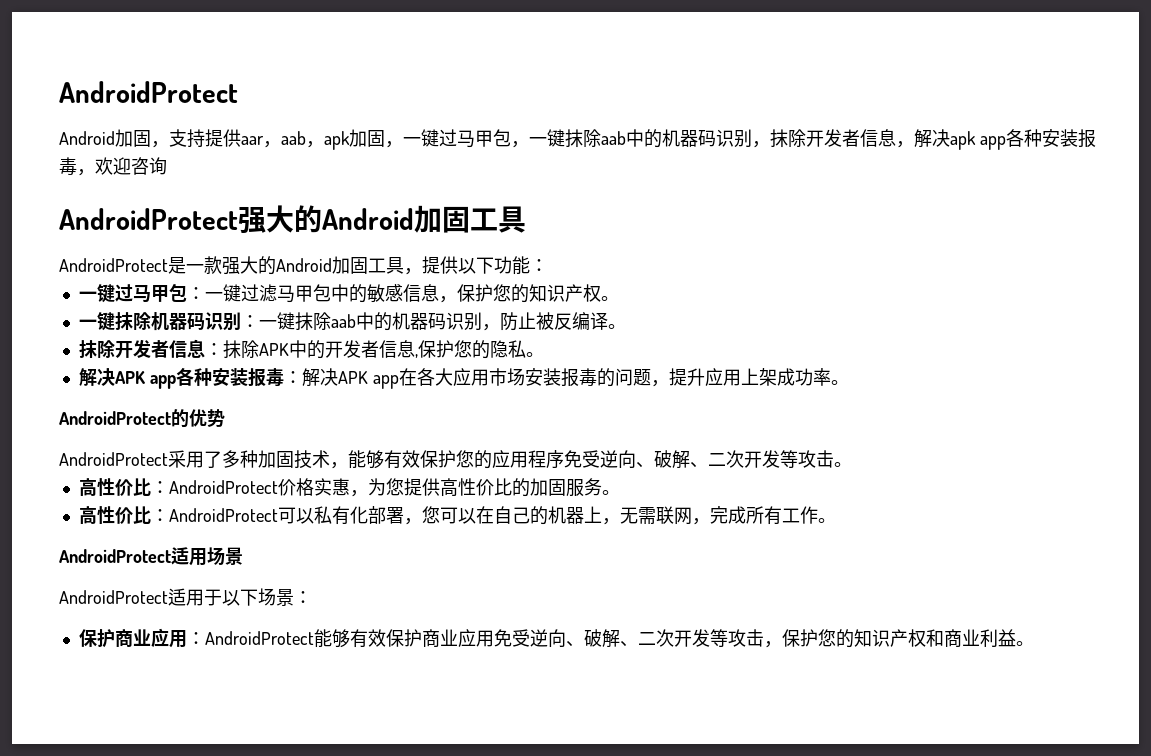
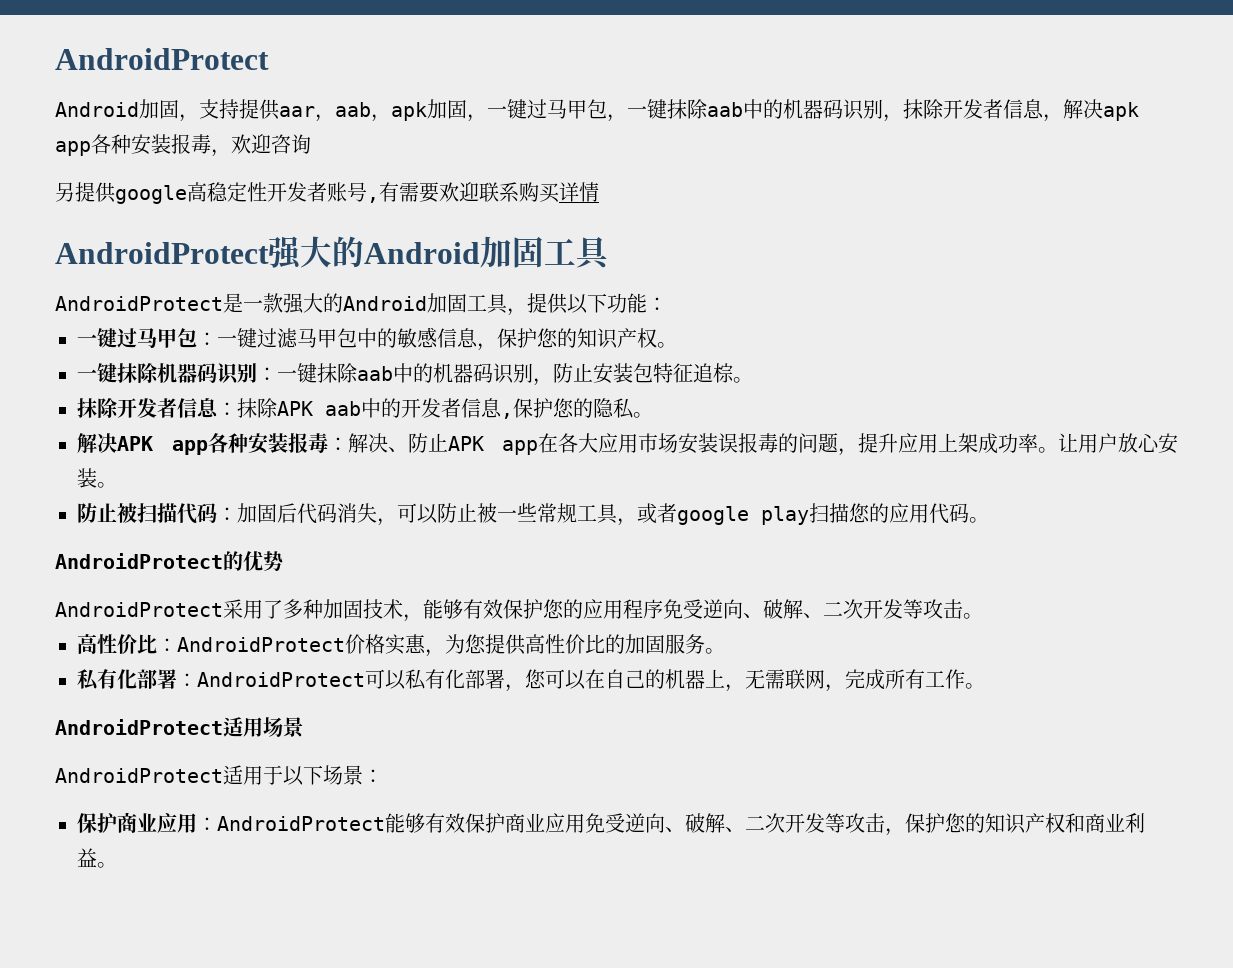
+ 另提供google高稳定性开发者账号,有需要欢迎联系购买详情
- 一键抹除机器码识别：一键抹除aab中的机器码识别，防止被反编译。
+ 一键抹除机器码识别：一键抹除aab中的机器码识别，防止安装包特征追棕。
- 抹除开发者信息：抹除APK中的开发者信息,保护您的隐私。
+ 抹除开发者信息：抹除APK aab中的开发者信息,保护您的隐私。
- 解决APK app各种安装报毒：解决APK app在各大应用市场安装报毒的问题，提升应用上架成功率。
+ 解决APK app各种安装报毒：解决、防止APK app在各大应用市场安装误报毒的问题，提升应用上架成功率。让用户放心安装。
+ 防止被扫描代码：加固后代码消失，可以防止被一些常规工具，或者google play扫描您的应用代码。
- 高性价比：AndroidProtect可以私有化部署，您可以在自己的机器上，无需联网，完成所有工作。
+ 私有化部署：AndroidProtect可以私有化部署，您可以在自己的机器上，无需联网，完成所有工作。

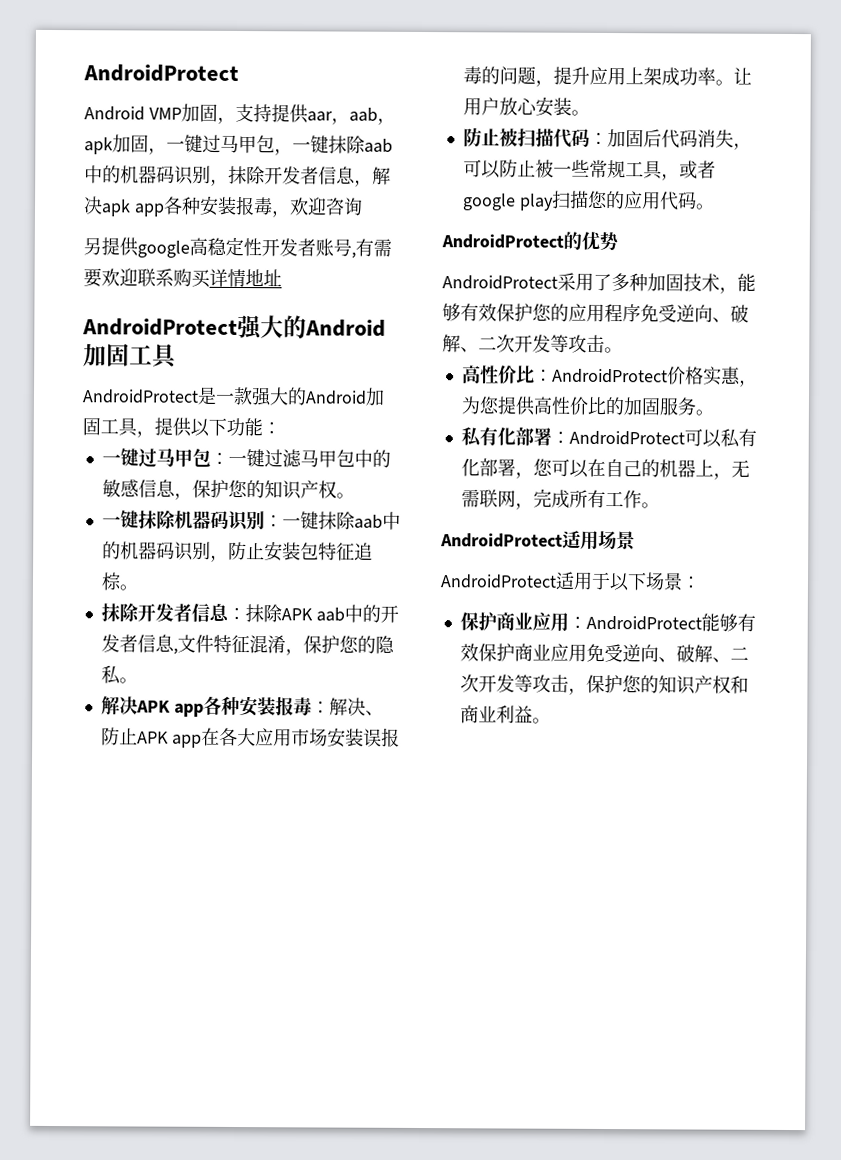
- Android加固，支持提供aar，aab，apk加固，一键过马甲包，一键抹除aab中的机器码识别，抹除开发者信息，解决apk app各种安装报毒，欢迎咨询
+ Android VMP加固，支持提供aar，aab，apk加固，一键过马甲包，一键抹除aab中的机器码识别，抹除开发者信息，解决apk app各种安装报毒，欢迎咨询
- 另提供google高稳定性开发者账号,有需要欢迎联系购买详情
+ 另提供google高稳定性开发者账号,有需要欢迎联系购买详情地址
- 抹除开发者信息：抹除APK aab中的开发者信息,保护您的隐私。
+ 抹除开发者信息：抹除APK aab中的开发者信息,文件特征混淆，保护您的隐私。

